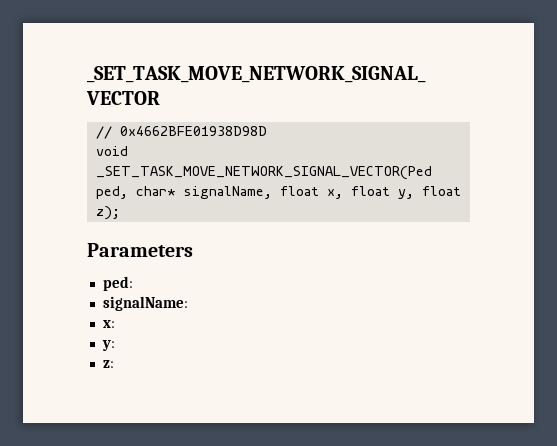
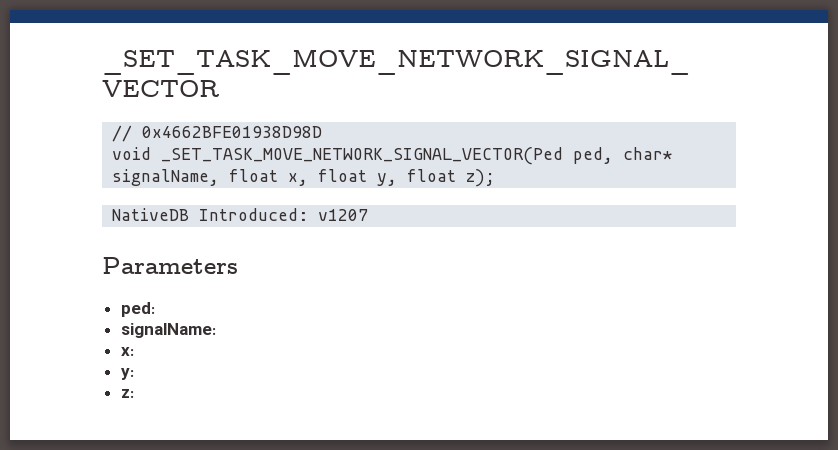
+ NativeDB Introduced: v1207

